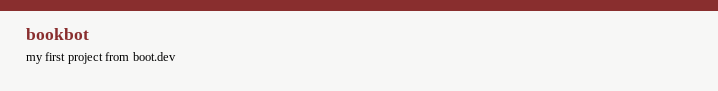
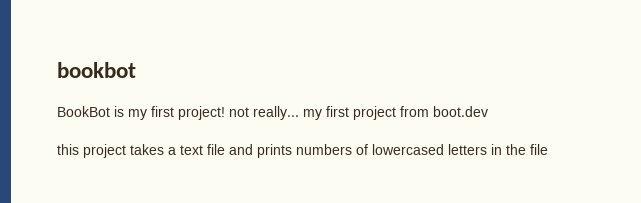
- my first project from boot.dev
+ BookBot is my first project! not really... my first project from boot.dev
+ this project takes a text file and prints numbers of lowercased letters in the file

